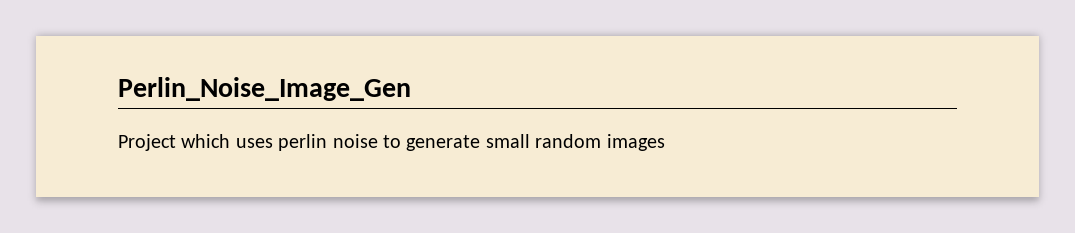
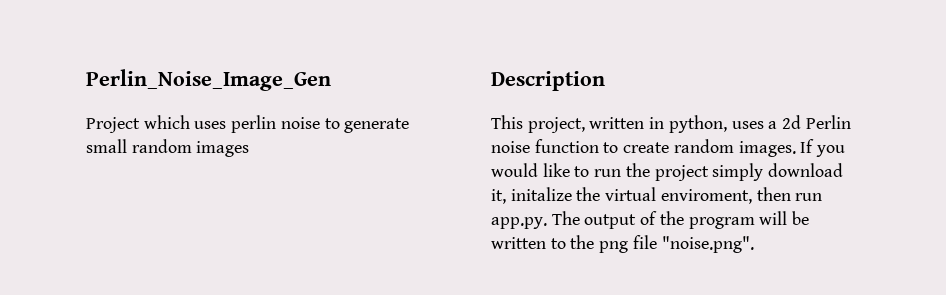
+ Description
+ This project, written in python, uses a 2d Perlin noise function to create random images. If you would like to run the project simply download it, initalize the virtual enviroment, then run app.py. The output of the program will be written to the png file "noise.png".

